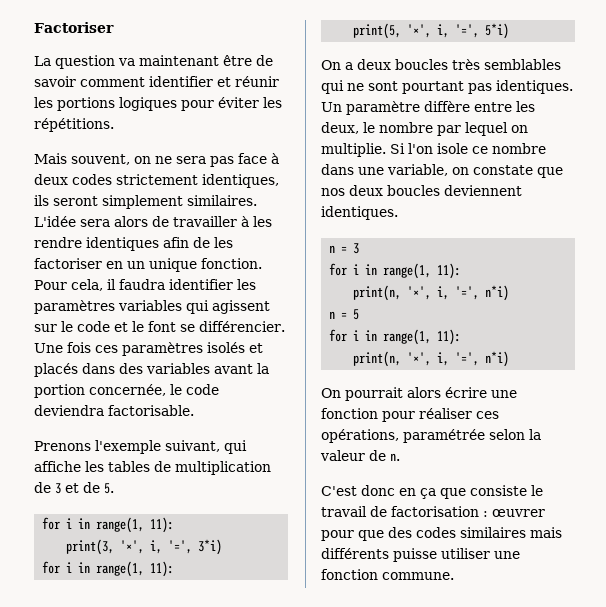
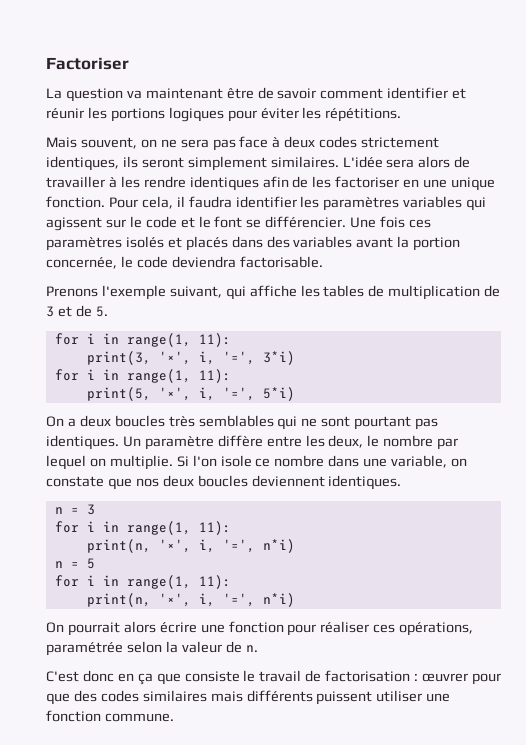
- L'idée sera alors de travailler à les rendre identiques afin de les factoriser en un unique fonction.
+ L'idée sera alors de travailler à les rendre identiques afin de les factoriser en une unique fonction.
- C'est donc en ça que consiste le travail de factorisation : œuvrer pour que des codes similaires mais différents puisse utiliser une fonction commune.
+ C'est donc en ça que consiste le travail de factorisation : œuvrer pour que des codes similaires mais différents puissent utiliser une fonction commune.

